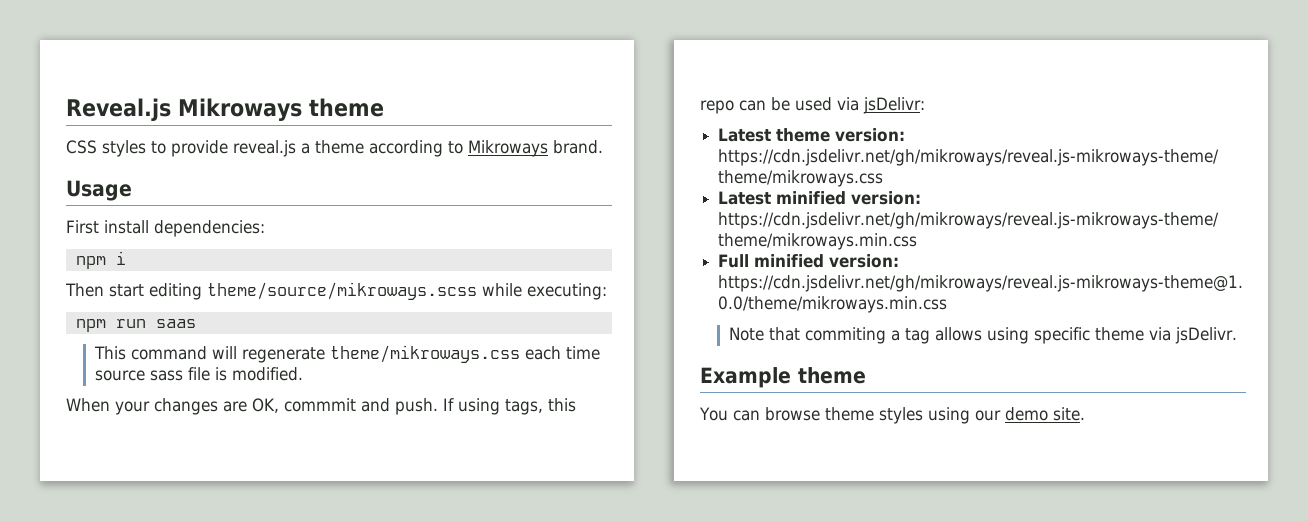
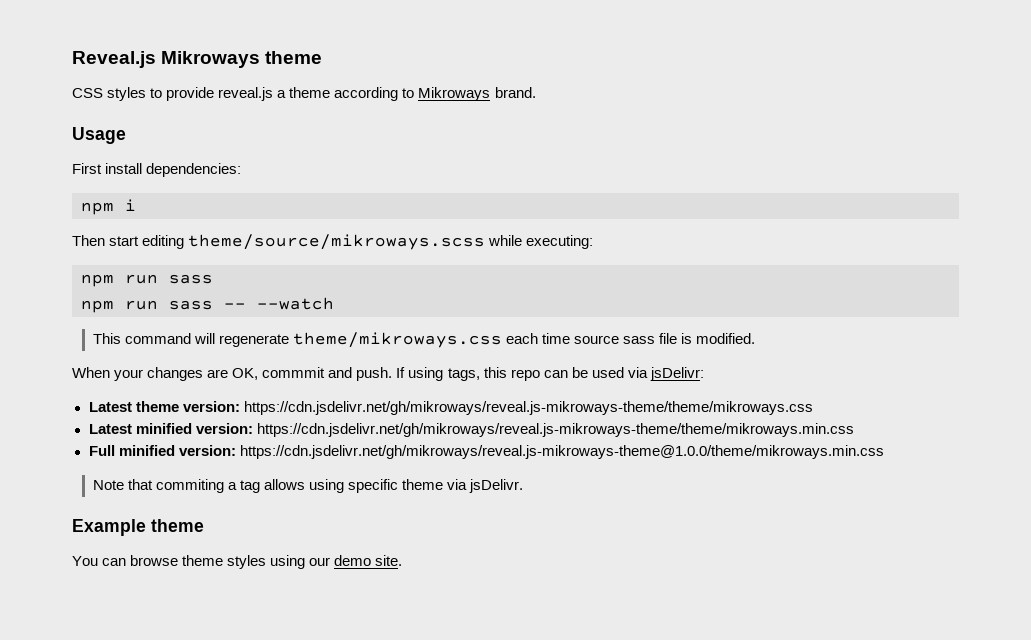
  Then start editing theme/source/mikroways.scss while executing:
- npm run saas
+ npm run sass
+ npm run sass -- --watch

